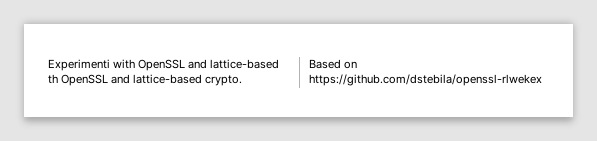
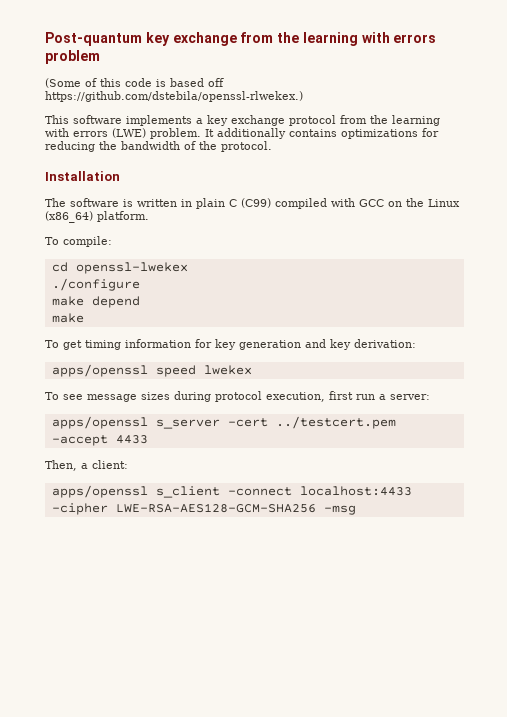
- Experimenti with OpenSSL and lattice-based th OpenSSL and lattice-based crypto.
- Based on https://github.com/dstebila/openssl-rlwekex
+ Post-quantum key exchange from the learning with errors problem
+ (Some of this code is based off https://github.com/dstebila/openssl-rlwekex.)
+ This software implements a key exchange protocol from the learning with errors (LWE) problem. It additionally contains optimizations for reducing the bandwidth of the protocol.
+ Installation
+ The software is written in plain C (C99) compiled with GCC on the Linux (x86_64) platform.
+ To compile:
+ cd openssl-lwekex
+ ./configure
+ make depend
+ make
+ To get timing information for key generation and key derivation:
+ apps/openssl speed lwekex
+ To see message sizes during protocol execution, first run a server:
+ apps/openssl s_server -cert ../testcert.pem -accept 4433
+ Then, a client:
+ apps/openssl s_client -connect localhost:4433 -cipher LWE-RSA-AES128-GCM-SHA256 -msg

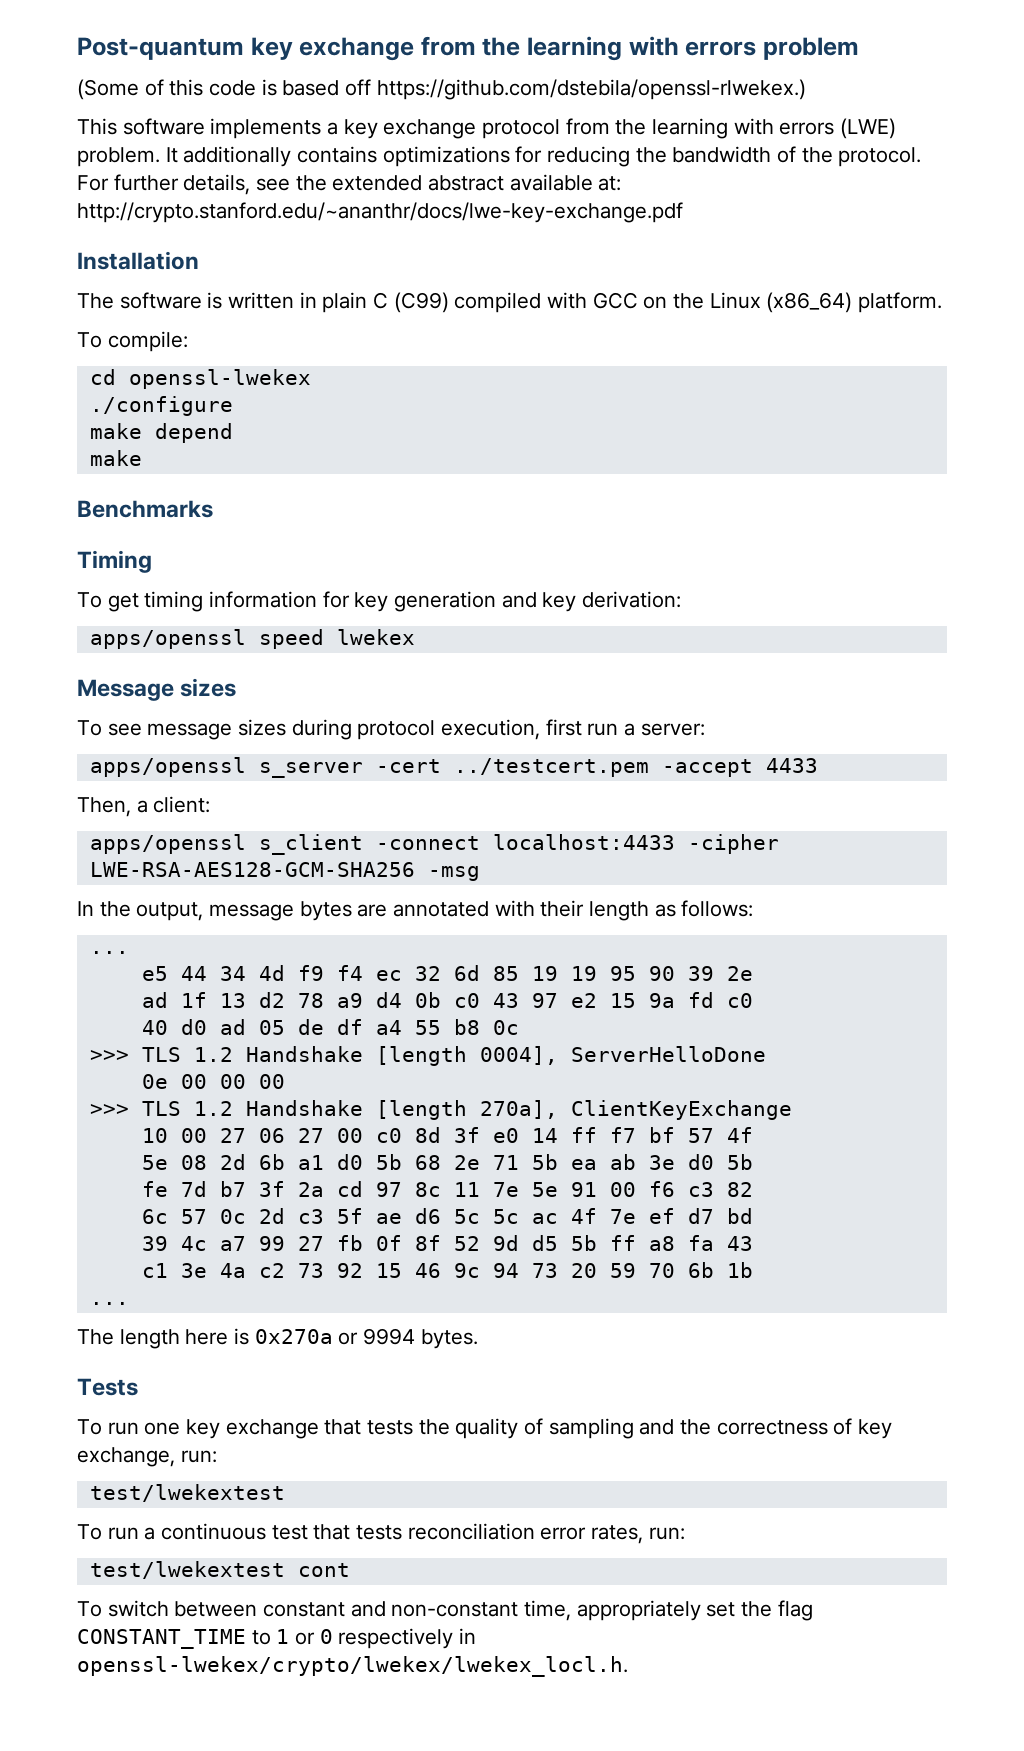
+ For further details, see the extended abstract available at: http://crypto.stanford.edu/~ananthr/docs/lwe-key-exchange.pdf
+ Benchmarks
+ Timing
+ Message sizes
+ In the output, message bytes are annotated with their length as follows:
+ ...
+ e5 44 34 4d f9 f4 ec 32 6d 85 19 19 95 90 39 2e
+ ad 1f 13 d2 78 a9 d4 0b c0 43 97 e2 15 9a fd c0
+ 40 d0 ad 05 de df a4 55 b8 0c
+ >>> TLS 1.2 Handshake [length 0004], ServerHelloDone
+ 0e 00 00 00
+ >>> TLS 1.2 Handshake [length 270a], ClientKeyExchange
+ 10 00 27 06 27 00 c0 8d 3f e0 14 ff f7 bf 57 4f
+ 5e 08 2d 6b a1 d0 5b 68 2e 71 5b ea ab 3e d0 5b
+ fe 7d b7 3f 2a cd 97 8c 11 7e 5e 91 00 f6 c3 82
+ 6c 57 0c 2d c3 5f ae d6 5c 5c ac 4f 7e ef d7 bd
+ 39 4c a7 99 27 fb 0f 8f 52 9d d5 5b ff a8 fa 43
+ c1 3e 4a c2 73 92 15 46 9c 94 73 20 59 70 6b 1b
+ ...
+ The length here is 0x270a or 9994 bytes.
+ Tests
+ To run one key exchange that tests the quality of sampling and the correctness of key exchange, run:
+ test/lwekextest
+ To run a continuous test that tests reconciliation error rates, run:
+ test/lwekextest cont
+ To switch between constant and non-constant time, appropriately set the flag CONSTANT_TIME to 1 or 0 respectively in openssl-lwekex/crypto/lwekex/lwekex_locl.h.

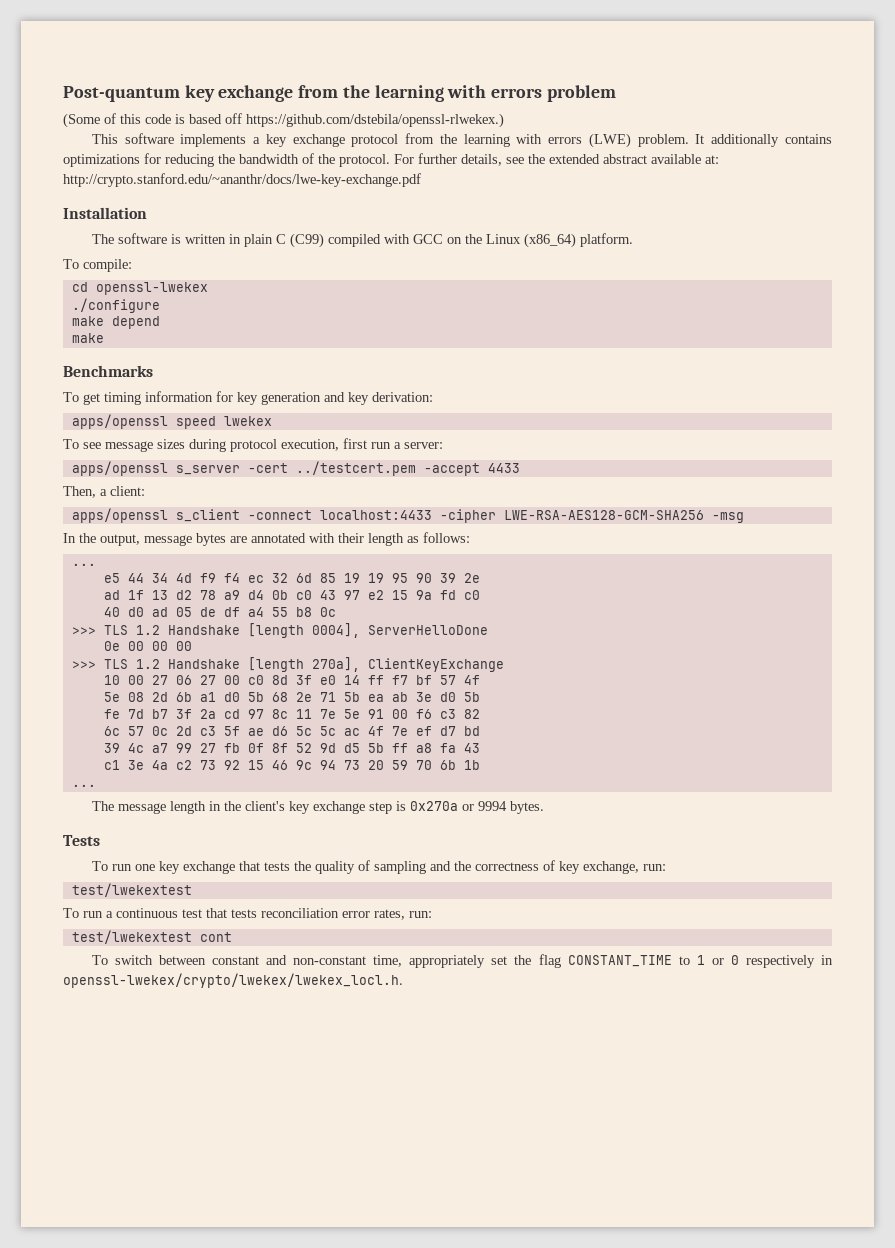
- Timing
- Message sizes
- The length here is 0x270a or 9994 bytes.
+ The message length in the client's key exchange step is 0x270a or 9994 bytes.

